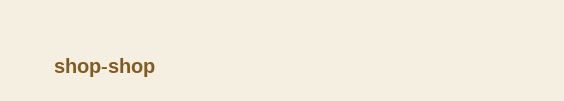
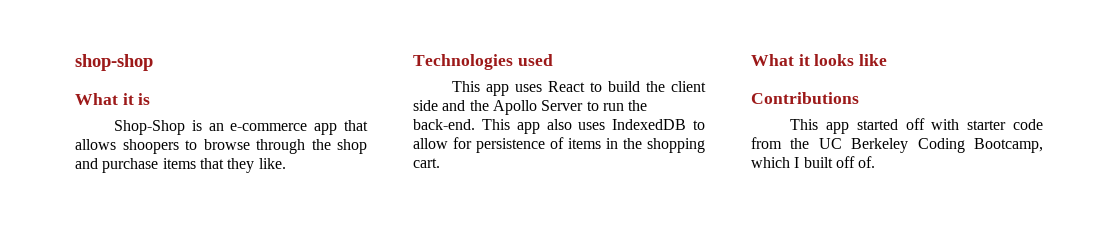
+ What it is
+ Shop-Shop is an e-commerce app that allows shoopers to browse through the shop and purchase items that they like.
+ Technologies used
+ This app uses React to build the client side and the Apollo Server to run the back-end. This app also uses IndexedDB to allow for persistence of items in the shopping cart.
+ What it looks like
+ Contributions
+ This app started off with starter code from the UC Berkeley Coding Bootcamp, which I built off of.

